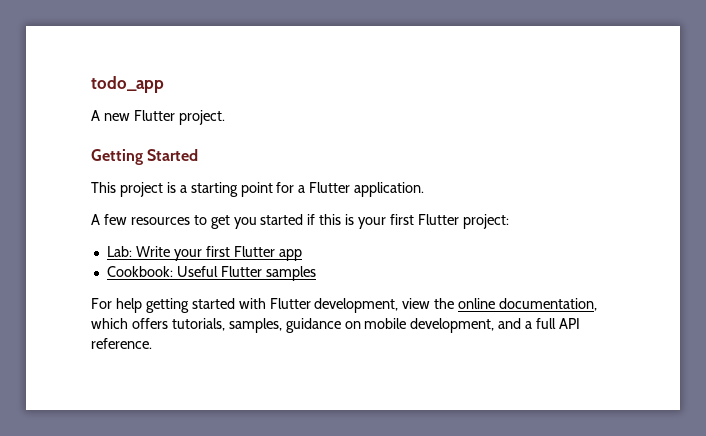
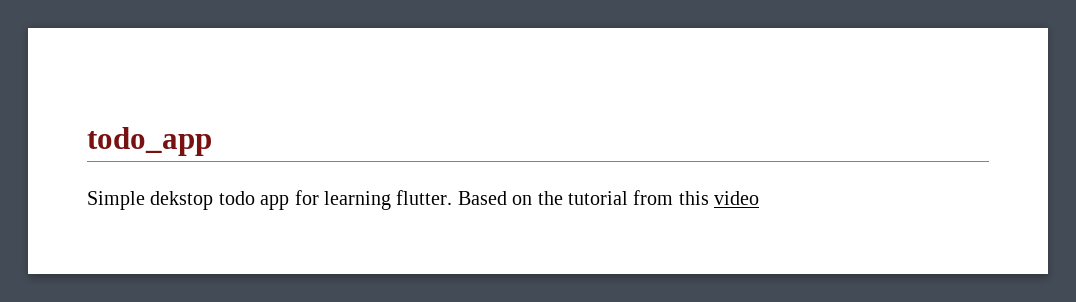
- A new Flutter project.
- Getting Started
- This project is a starting point for a Flutter application.
- A few resources to get you started if this is your first Flutter project:
- Lab: Write your first Flutter app
- Cookbook: Useful Flutter samples
- For help getting started with Flutter development, view the online documentation, which offers tutorials, samples, guidance on mobile development, and a full API reference.
+ Simple dekstop todo app for learning flutter. Based on the tutorial from this video

